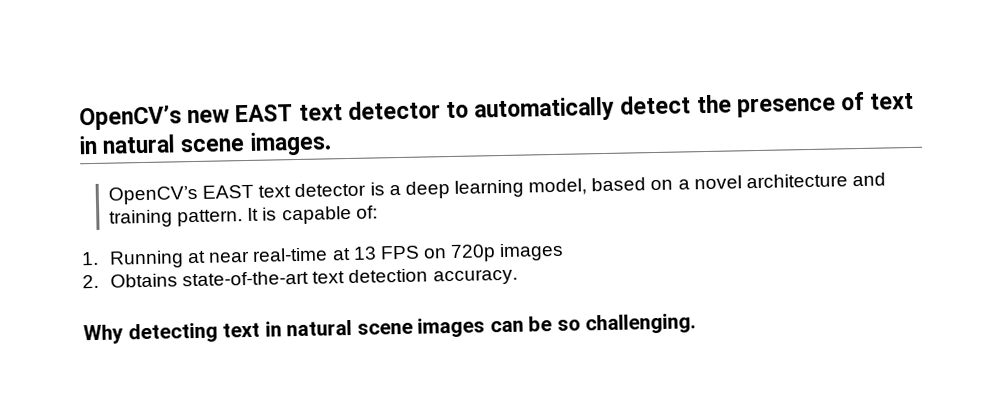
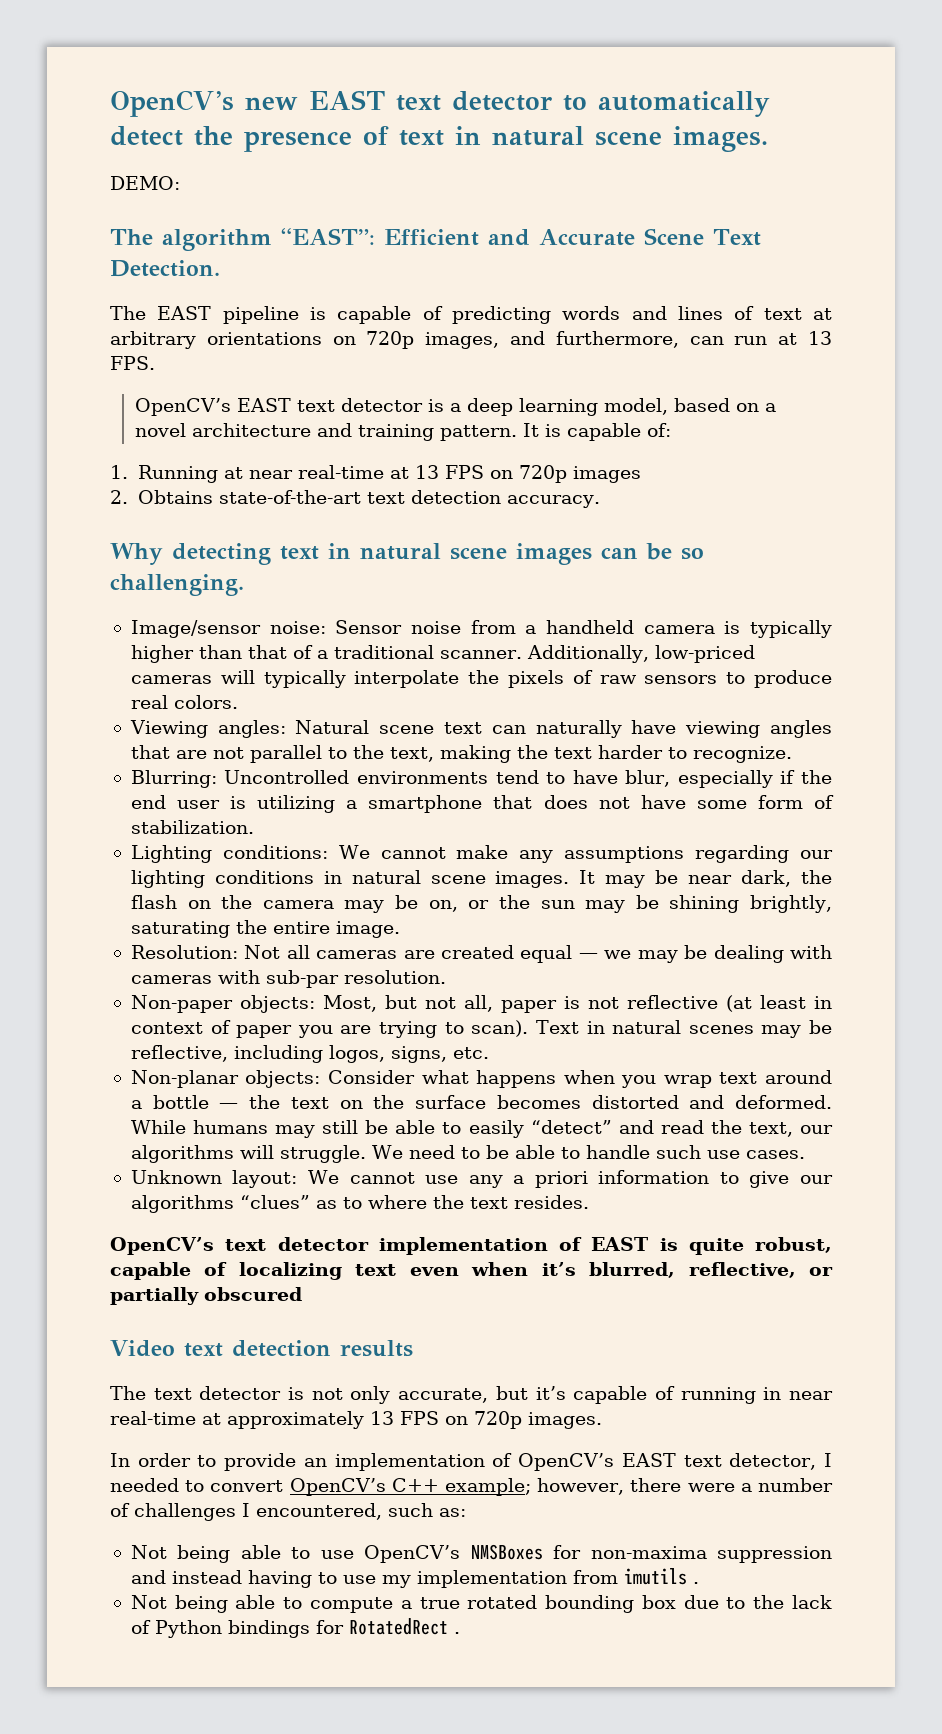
+ DEMO:
+ The algorithm “EAST”: Efficient and Accurate Scene Text Detection.
+ The EAST pipeline is capable of predicting words and lines of text at arbitrary orientations on 720p images, and furthermore, can run at 13 FPS.
+ Image/sensor noise: Sensor noise from a handheld camera is typically higher than that of a traditional scanner. Additionally, low-priced cameras will typically interpolate the pixels of raw sensors to produce real colors.
+ Viewing angles: Natural scene text can naturally have viewing angles that are not parallel to the text, making the text harder to recognize.
+ Blurring: Uncontrolled environments tend to have blur, especially if the end user is utilizing a smartphone that does not have some form of stabilization.
+ Lighting conditions: We cannot make any assumptions regarding our lighting conditions in natural scene images. It may be near dark, the flash on the camera may be on, or the sun may be shining brightly, saturating the entire image.
+ Resolution: Not all cameras are created equal — we may be dealing with cameras with sub-par resolution.
+ Non-paper objects: Most, but not all, paper is not reflective (at least in context of paper you are trying to scan). Text in natural scenes may be reflective, including logos, signs, etc.
+ Non-planar objects: Consider what happens when you wrap text around a bottle — the text on the surface becomes distorted and deformed. While humans may still be able to easily “detect” and read the text, our algorithms will struggle. We need to be able to handle such use cases.
+ Unknown layout: We cannot use any a priori information to give our algorithms “clues” as to where the text resides.
+ OpenCV’s text detector implementation of EAST is quite robust, capable of localizing text even when it’s blurred, reflective, or partially obscured
+ Video text detection results
+ The text detector is not only accurate, but it’s capable of running in near real-time at approximately 13 FPS on 720p images.
+ In order to provide an implementation of OpenCV’s EAST text detector, I needed to convert OpenCV’s C++ example; however, there were a number of challenges I encountered, such as:
+ Not being able to use OpenCV’s NMSBoxes for non-maxima suppression and instead having to use my implementation from imutils .
+ Not being able to compute a true rotated bounding box due to the lack of Python bindings for RotatedRect .

